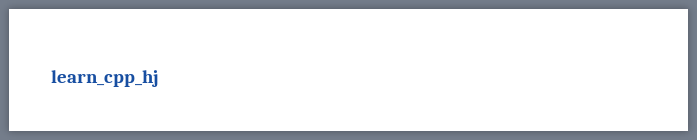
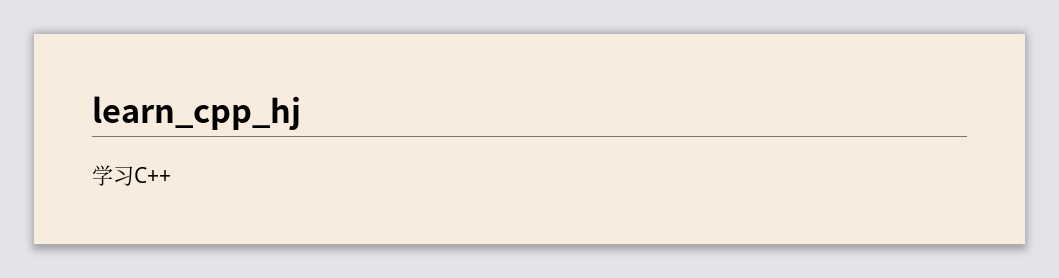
+ 学习C++

